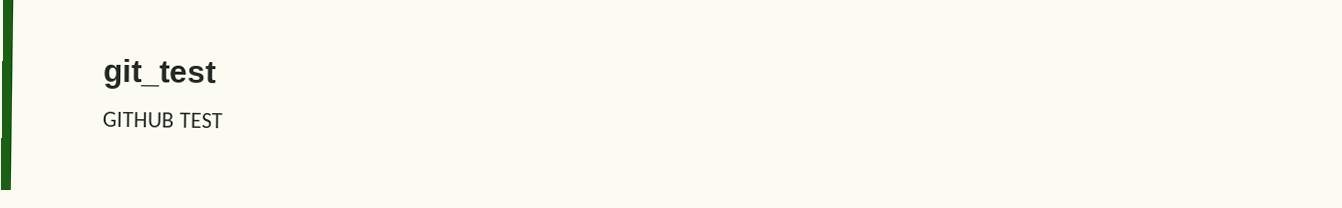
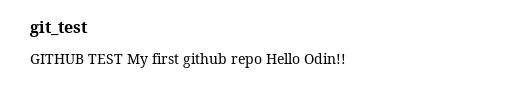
- GITHUB TEST
+ GITHUB TEST My first github repo Hello Odin!!

